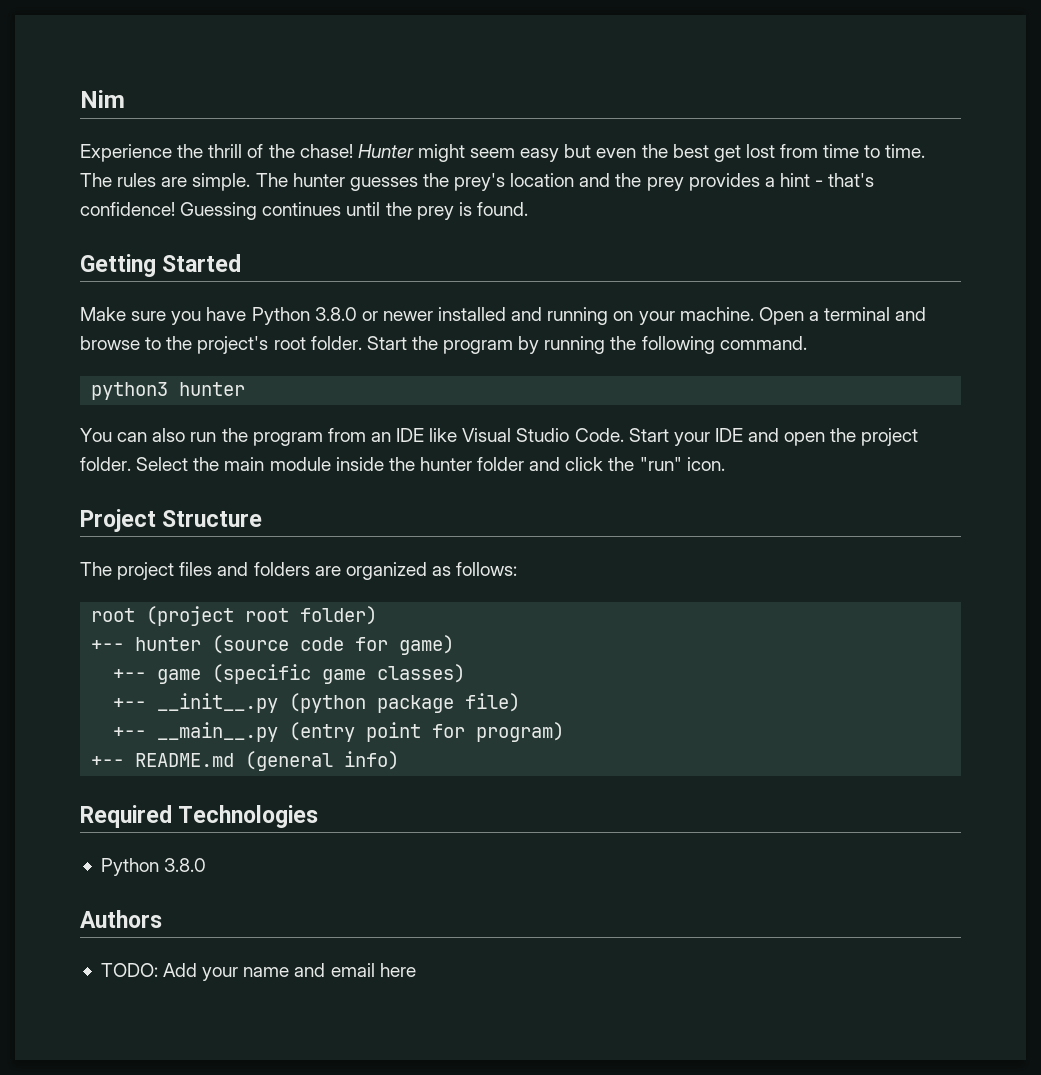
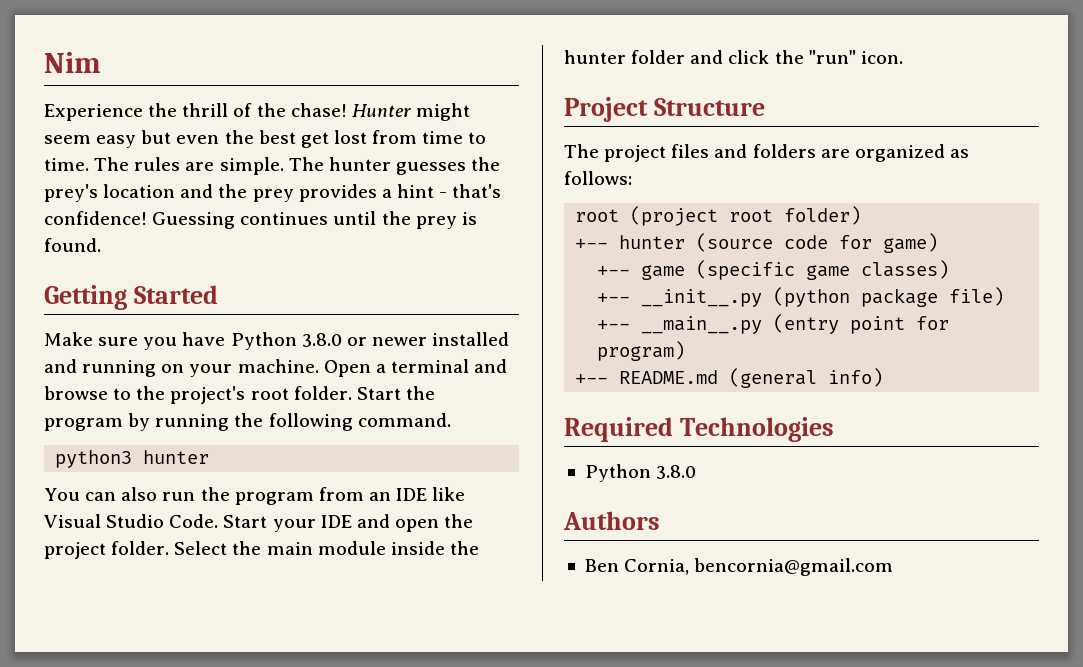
- TODO: Add your name and email here
+ Ben Cornia, bencornia@gmail.com

